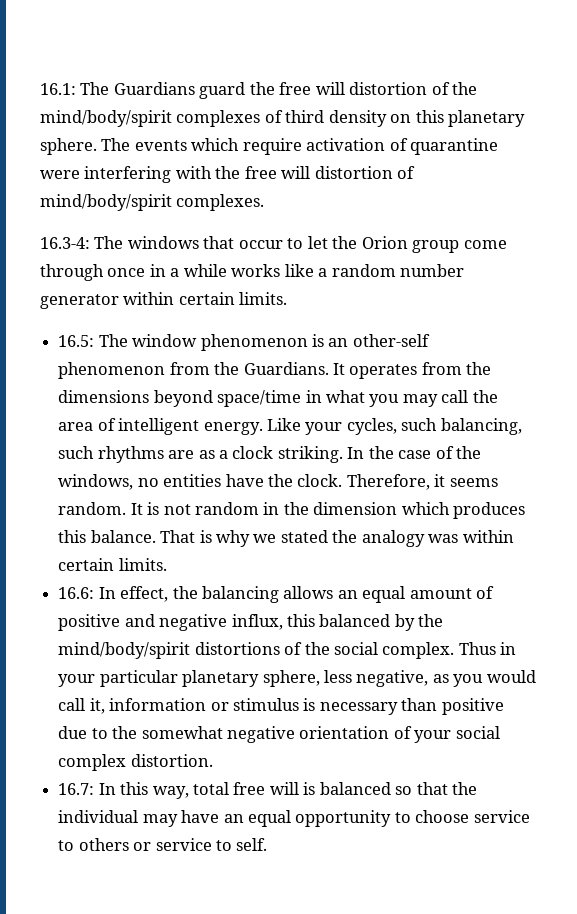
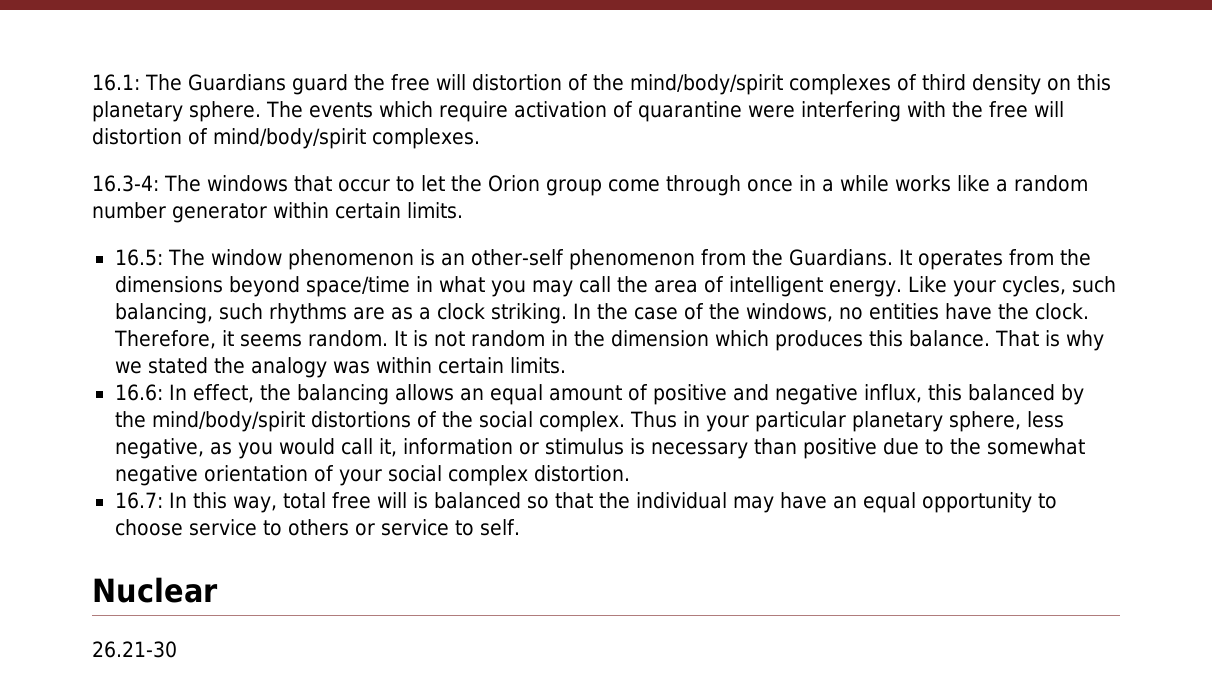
+ Nuclear
+ 26.21-30

